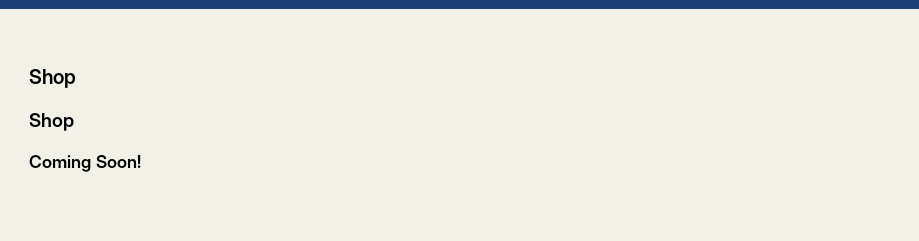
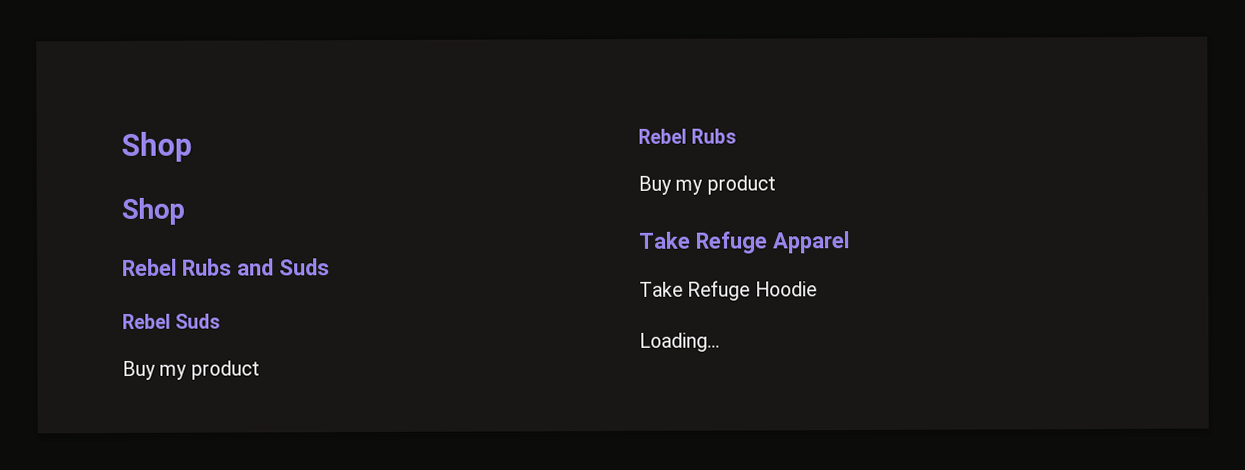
- Coming Soon!
+ Rebel Rubs and Suds
+ Rebel Suds
+ Buy my product
+ Rebel Rubs
+ Buy my product
+ Take Refuge Apparel
+ Take Refuge Hoodie
+ Loading...

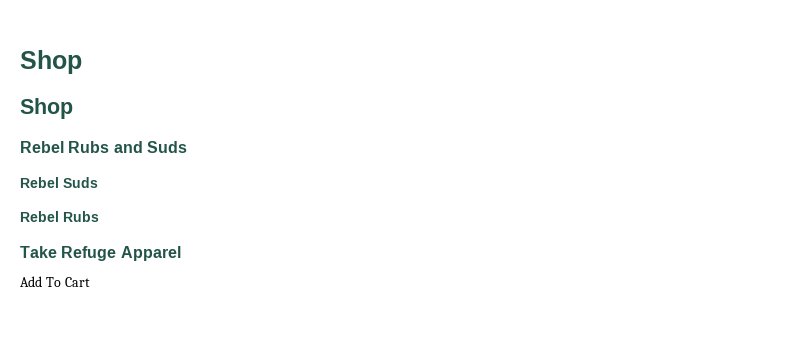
  Rebel Suds
- Buy my product
  Rebel Rubs
- Buy my product
- Take Refuge Hoodie
- Loading...
+ Add To Cart

